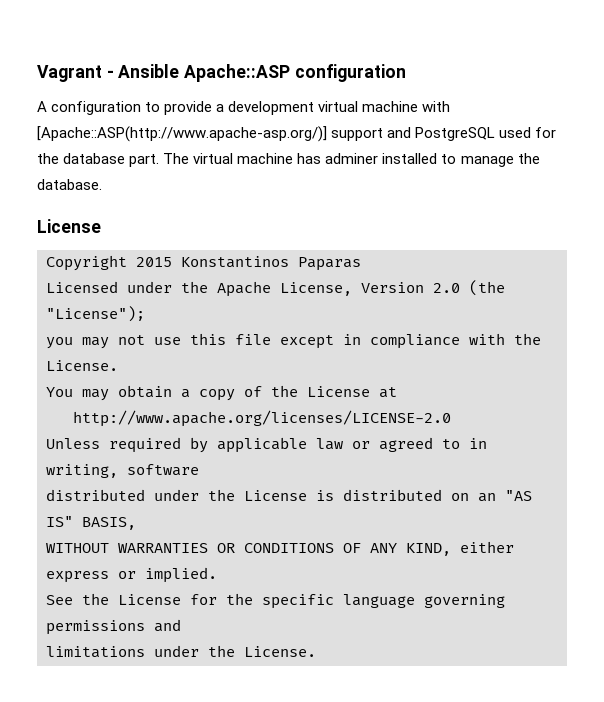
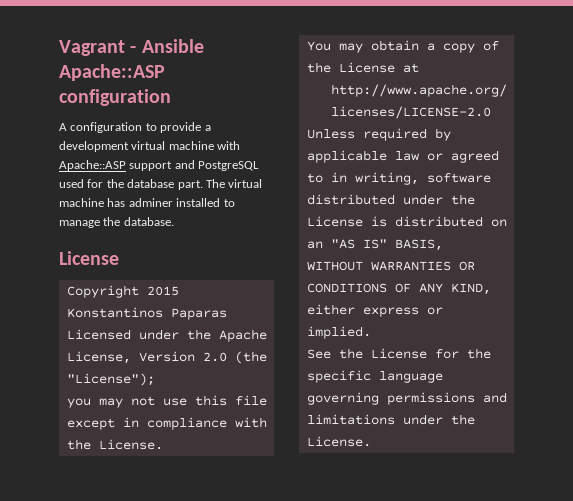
- A configuration to provide a development virtual machine with [Apache::ASP(http://www.apache-asp.org/)] support and PostgreSQL used for the database part.
+ A configuration to provide a development virtual machine with Apache::ASP support and PostgreSQL used for the database part.

